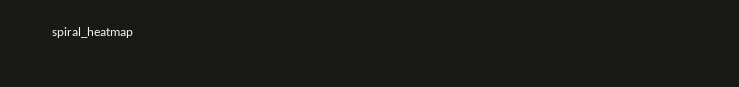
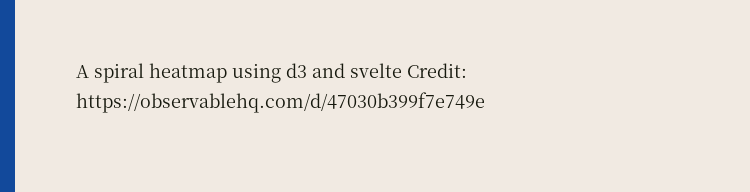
- spiral_heatmap
+ A spiral heatmap using d3 and svelte Credit: https://observablehq.com/d/47030b399f7e749e

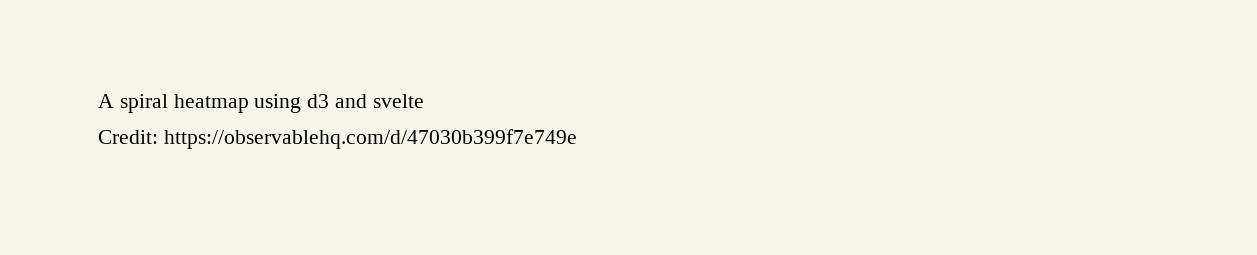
- A spiral heatmap using d3 and svelte Credit: https://observablehq.com/d/47030b399f7e749e
+ A spiral heatmap using d3 and svelte
+ Credit: https://observablehq.com/d/47030b399f7e749e

